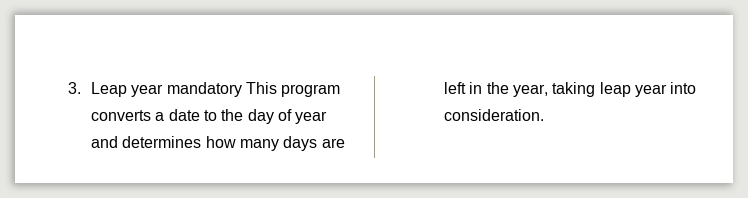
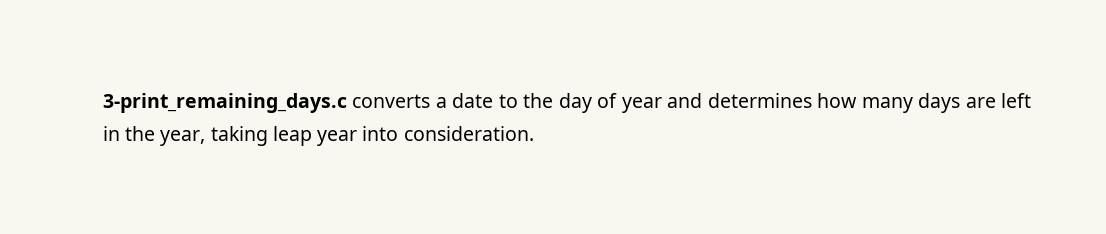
- 3. Leap year mandatory This program converts a date to the day of year and determines how many days are left in the year, taking leap year into consideration.
+ 3-print_remaining_days.c converts a date to the day of year and determines how many days are left in the year, taking leap year into consideration.

